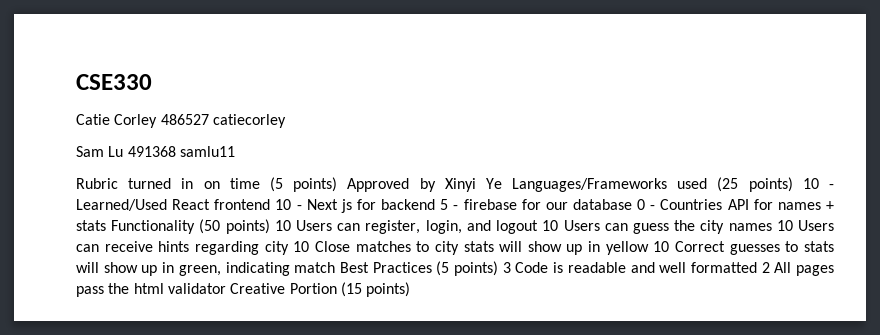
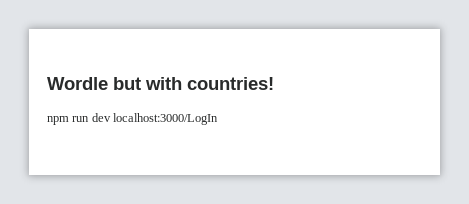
- CSE330
- Catie Corley 486527 catiecorley
- Sam Lu 491368 samlu11
- Rubric turned in on time (5 points) Approved by Xinyi Ye Languages/Frameworks used (25 points) 10 - Learned/Used React frontend 10 - Next js for backend 5 - firebase for our database 0 - Countries API for names + stats Functionality (50 points) 10 Users can register, login, and logout 10 Users can guess the city names 10 Users can receive hints regarding city 10 Close matches to city stats will show up in yellow 10 Correct guesses to stats will show up in green, indicating match Best Practices (5 points) 3 Code is readable and well formatted 2 All pages pass the html validator Creative Portion (15 points)
+ Wordle but with countries!
+ npm run dev localhost:3000/LogIn

